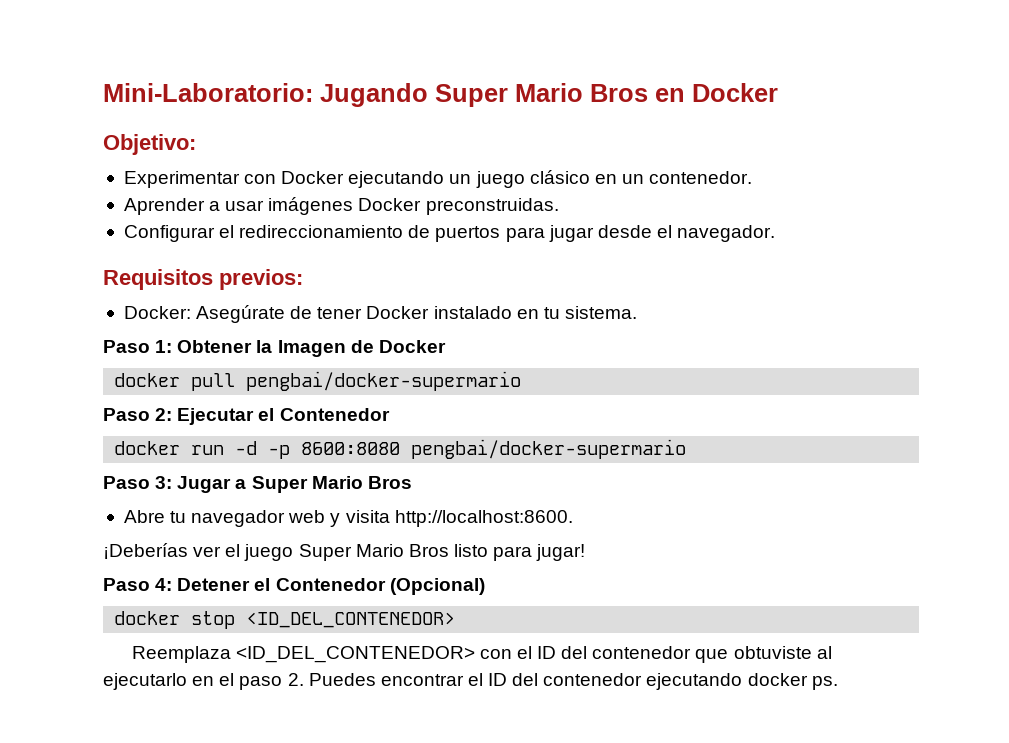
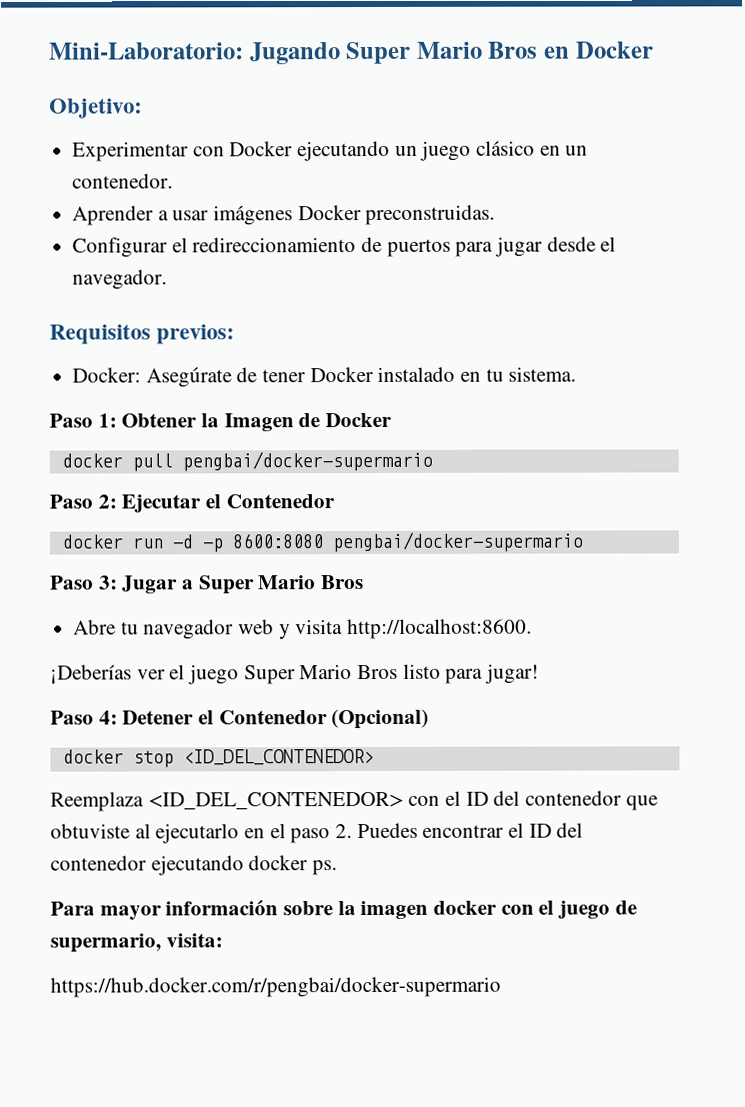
+ Para mayor información sobre la imagen docker con el juego de supermario, visita:
+ https://hub.docker.com/r/pengbai/docker-supermario

